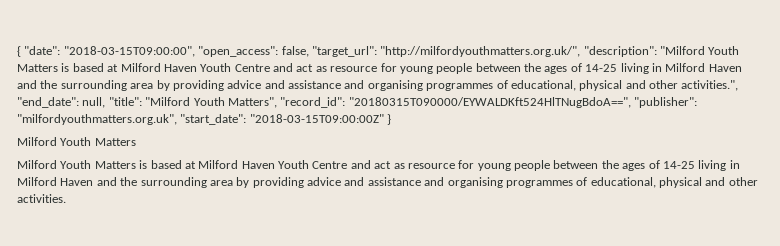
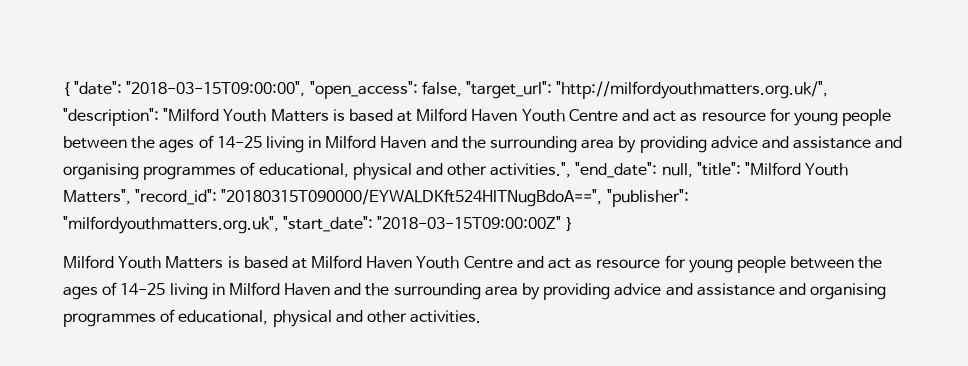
  "2018-03-15T09:00:00Z" }
- Milford Youth Matters

